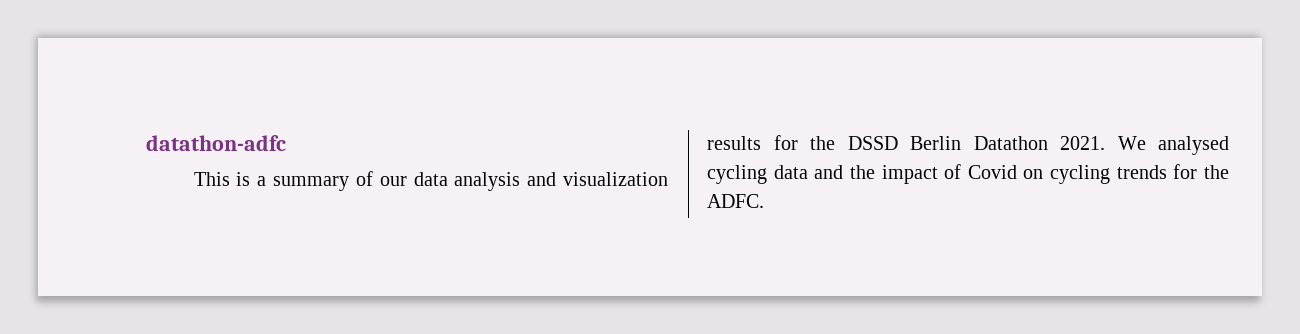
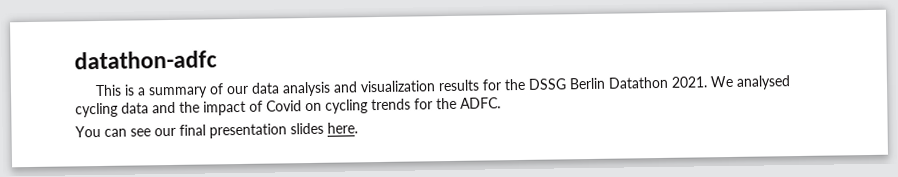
- This is a summary of our data analysis and visualization results for the DSSD Berlin Datathon 2021.
+ This is a summary of our data analysis and visualization results for the DSSG Berlin Datathon 2021.
+ You can see our final presentation slides here.

